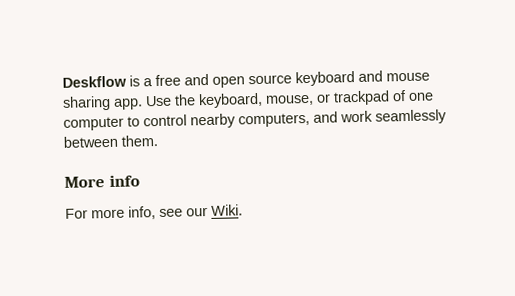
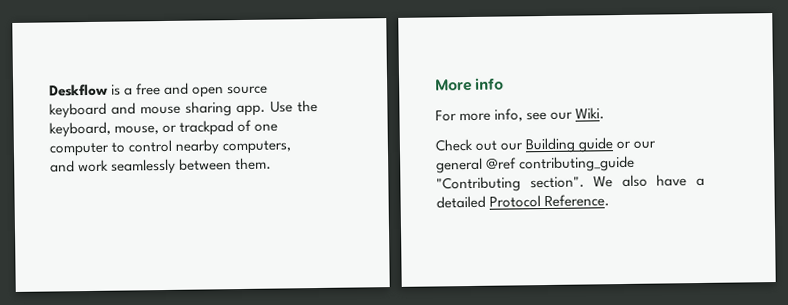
+ Check out our Building guide or our general @ref contributing_guide "Contributing section". We also have a detailed Protocol Reference.

